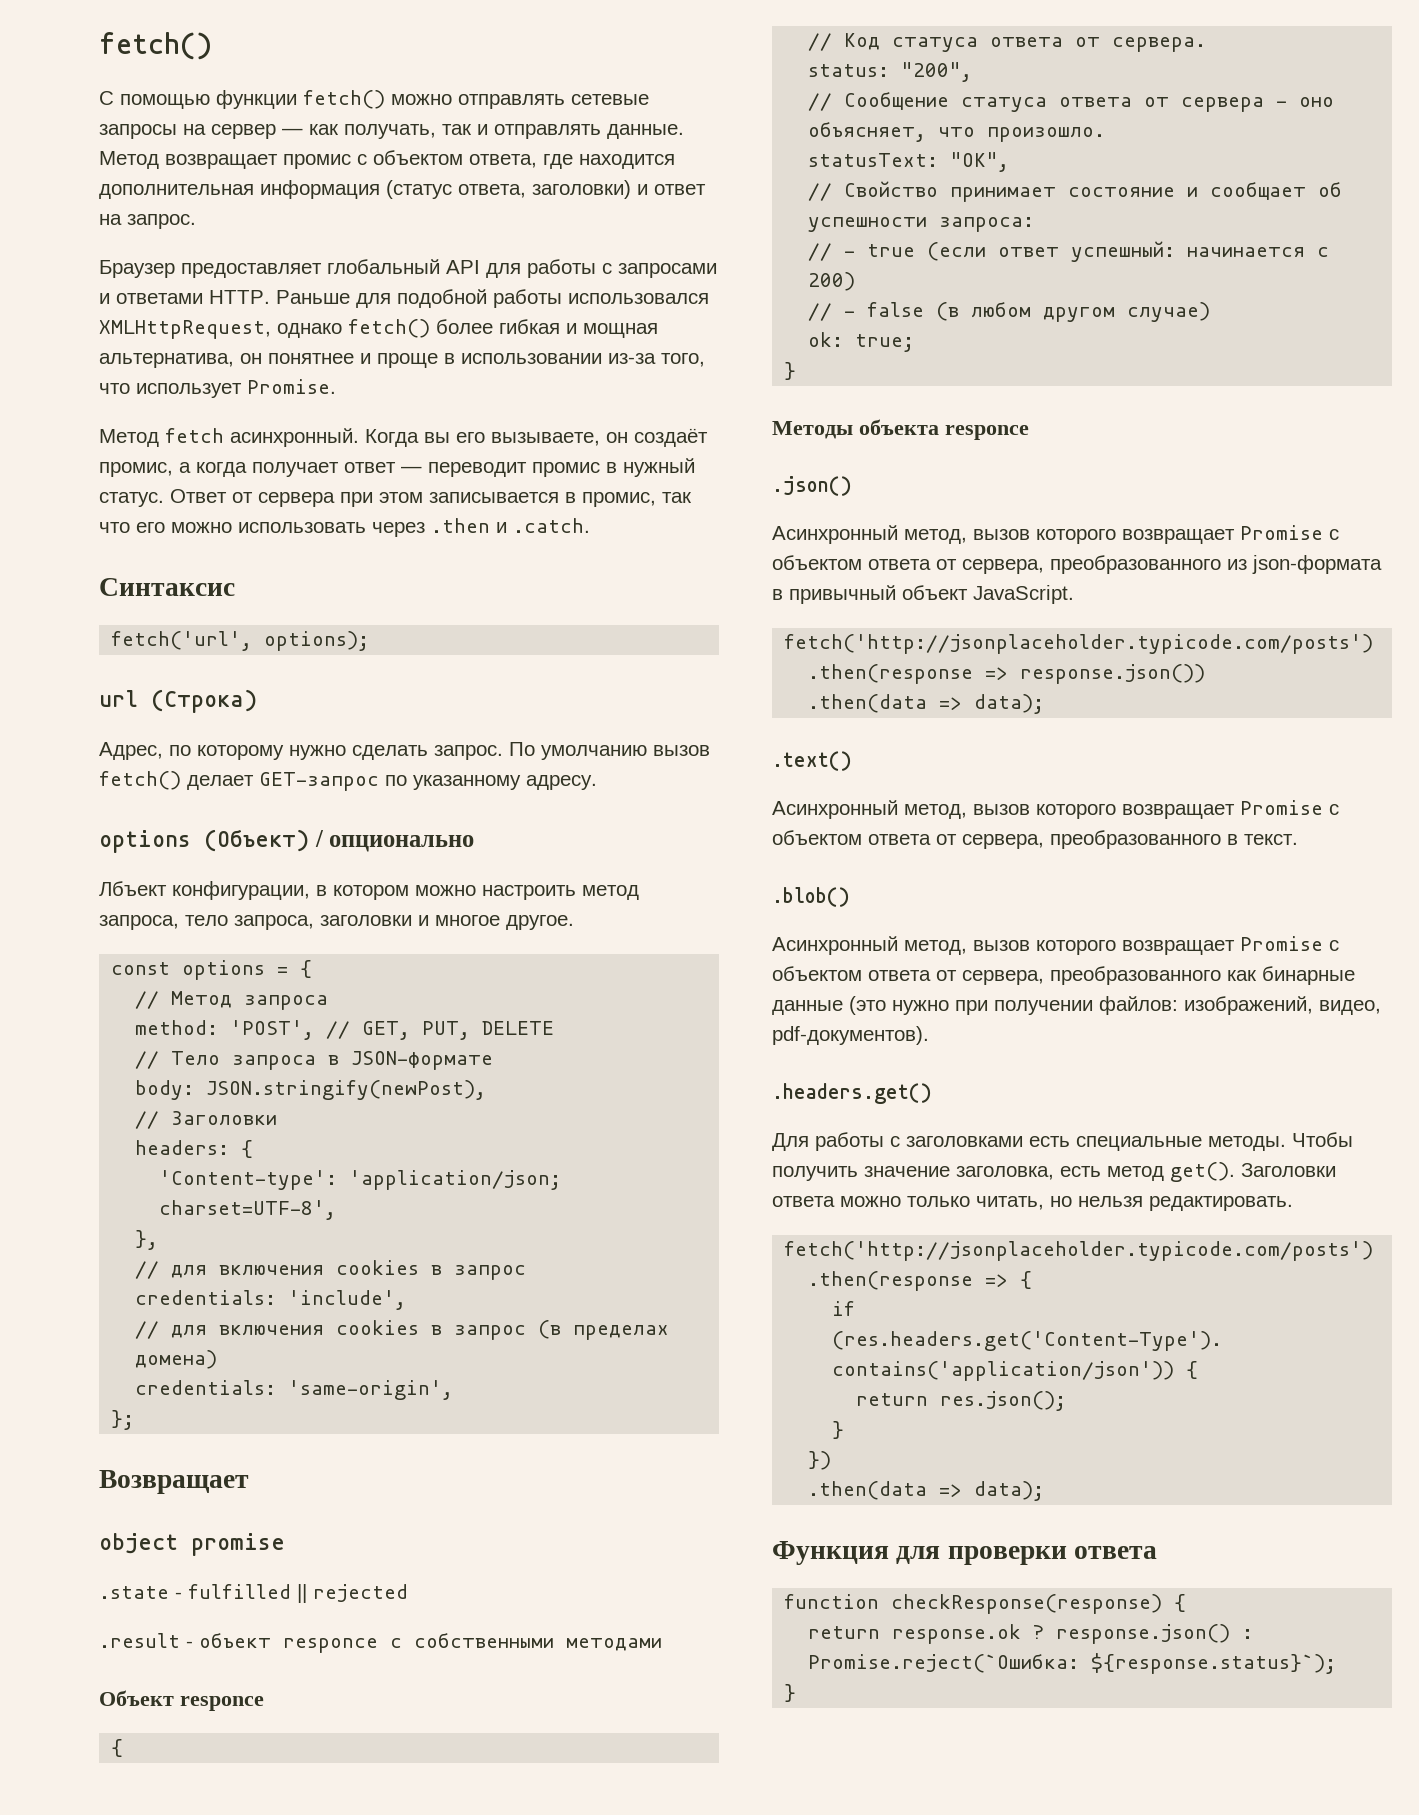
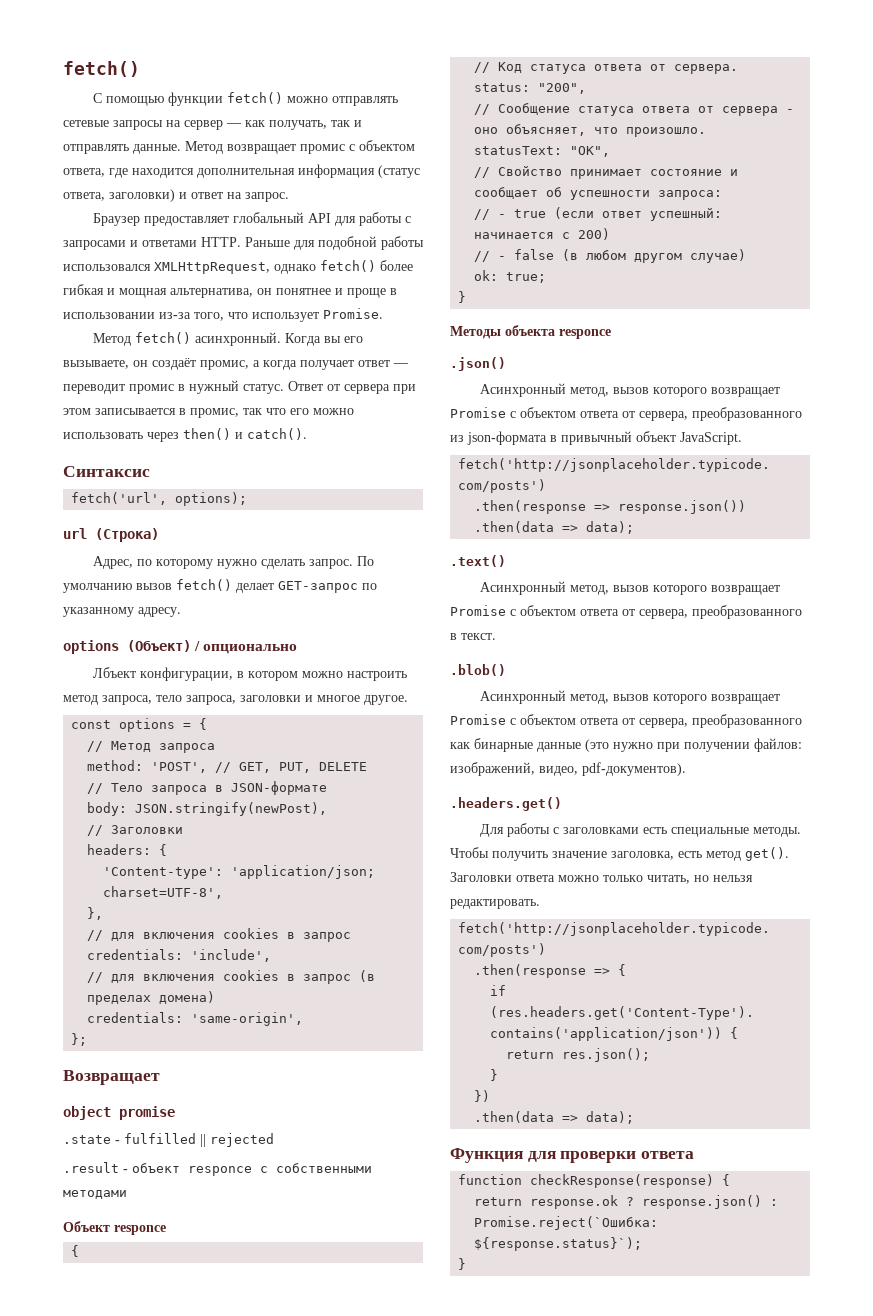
- Метод fetch асинхронный.
+ Метод fetch() асинхронный.
- Ответ от сервера при этом записывается в промис, так что его можно использовать через .then и .catch.
+ Ответ от сервера при этом записывается в промис, так что его можно использовать через then() и catch().

